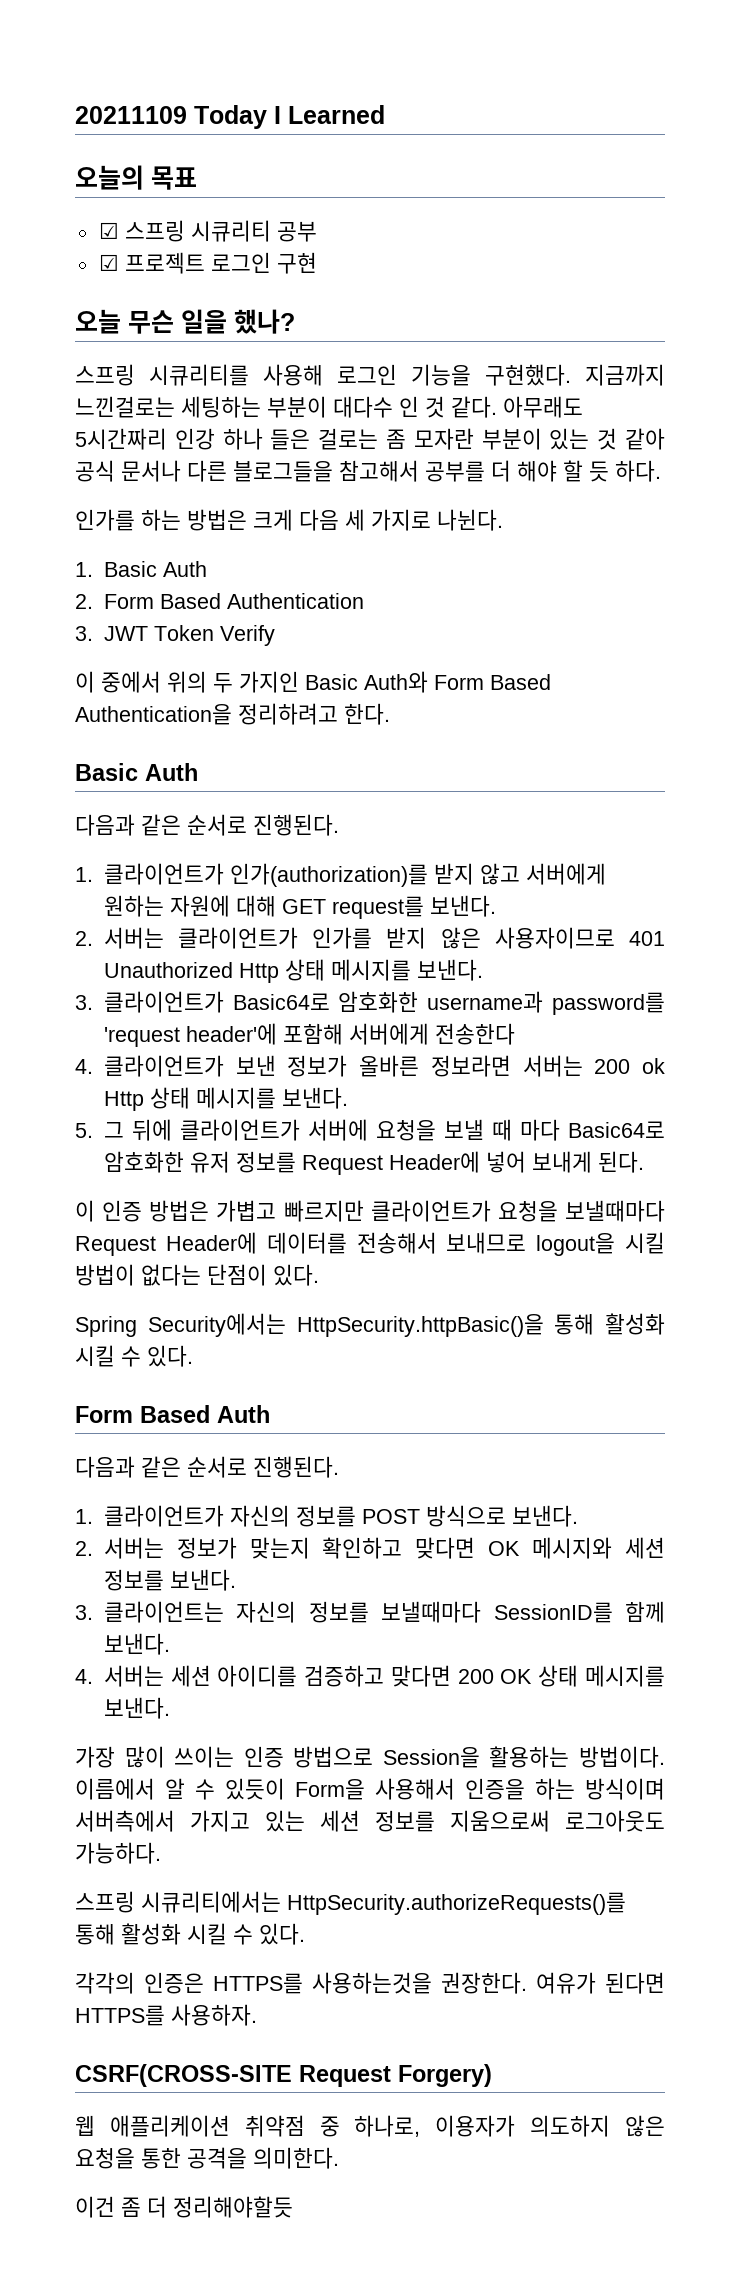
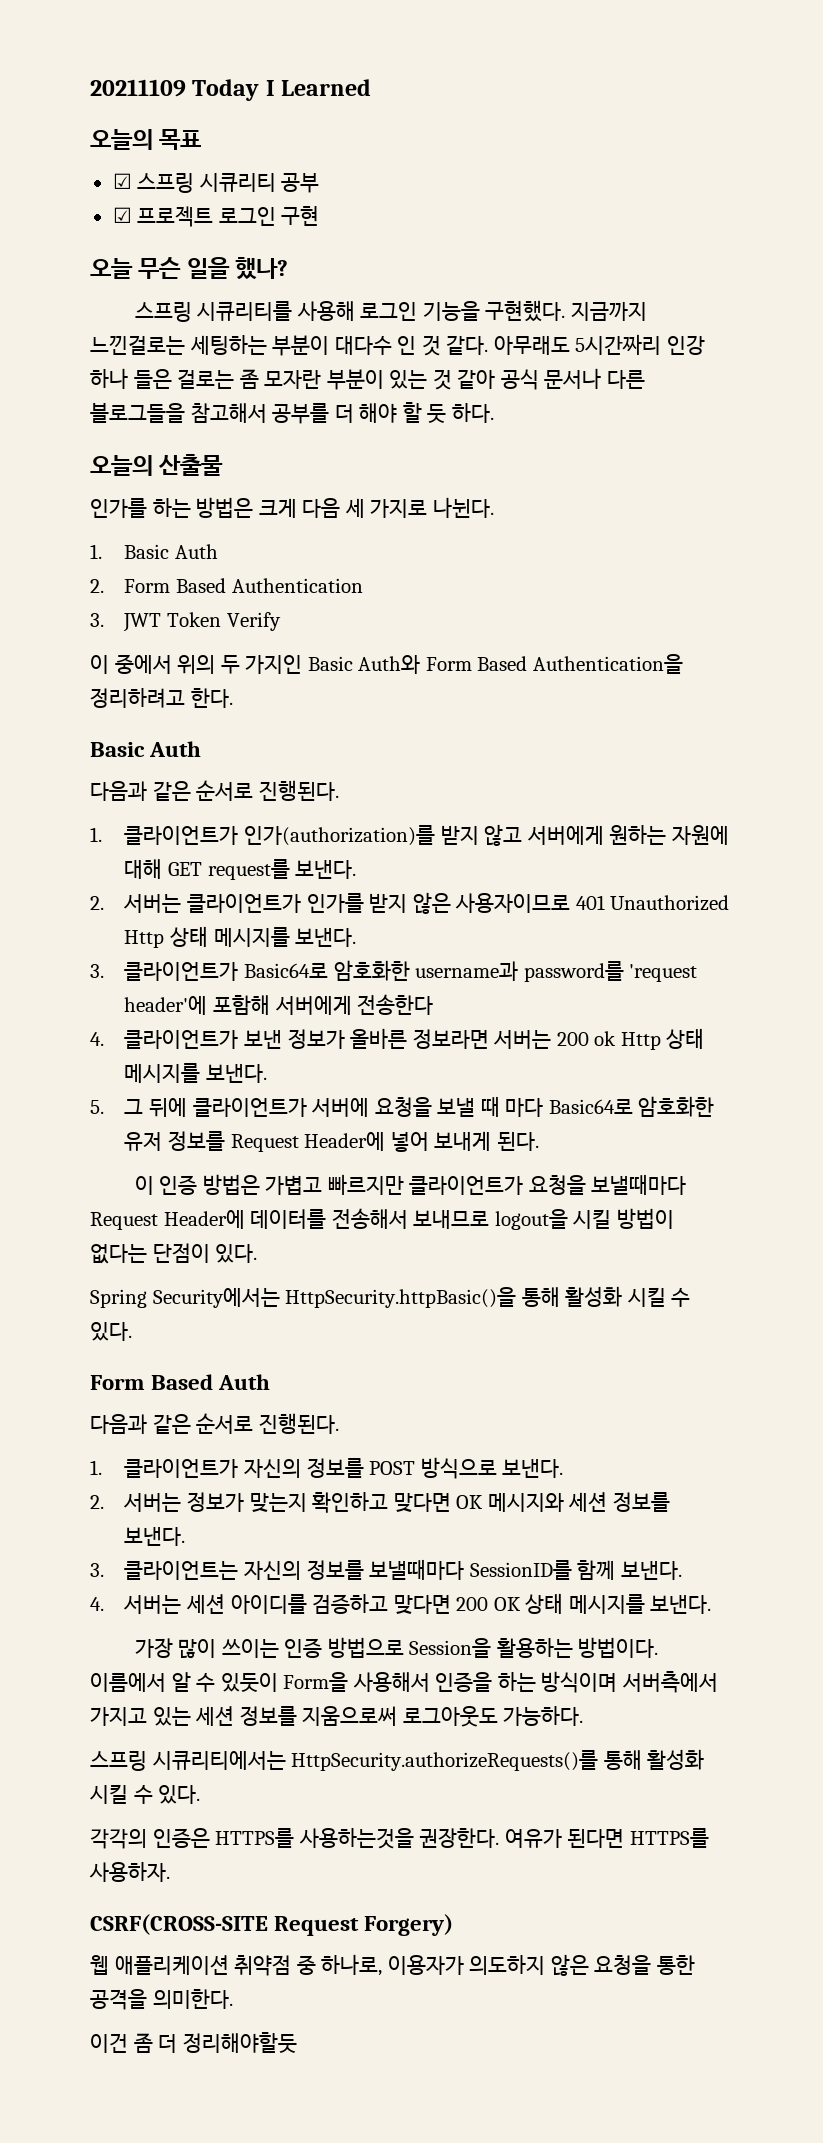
+ 오늘의 산출물

